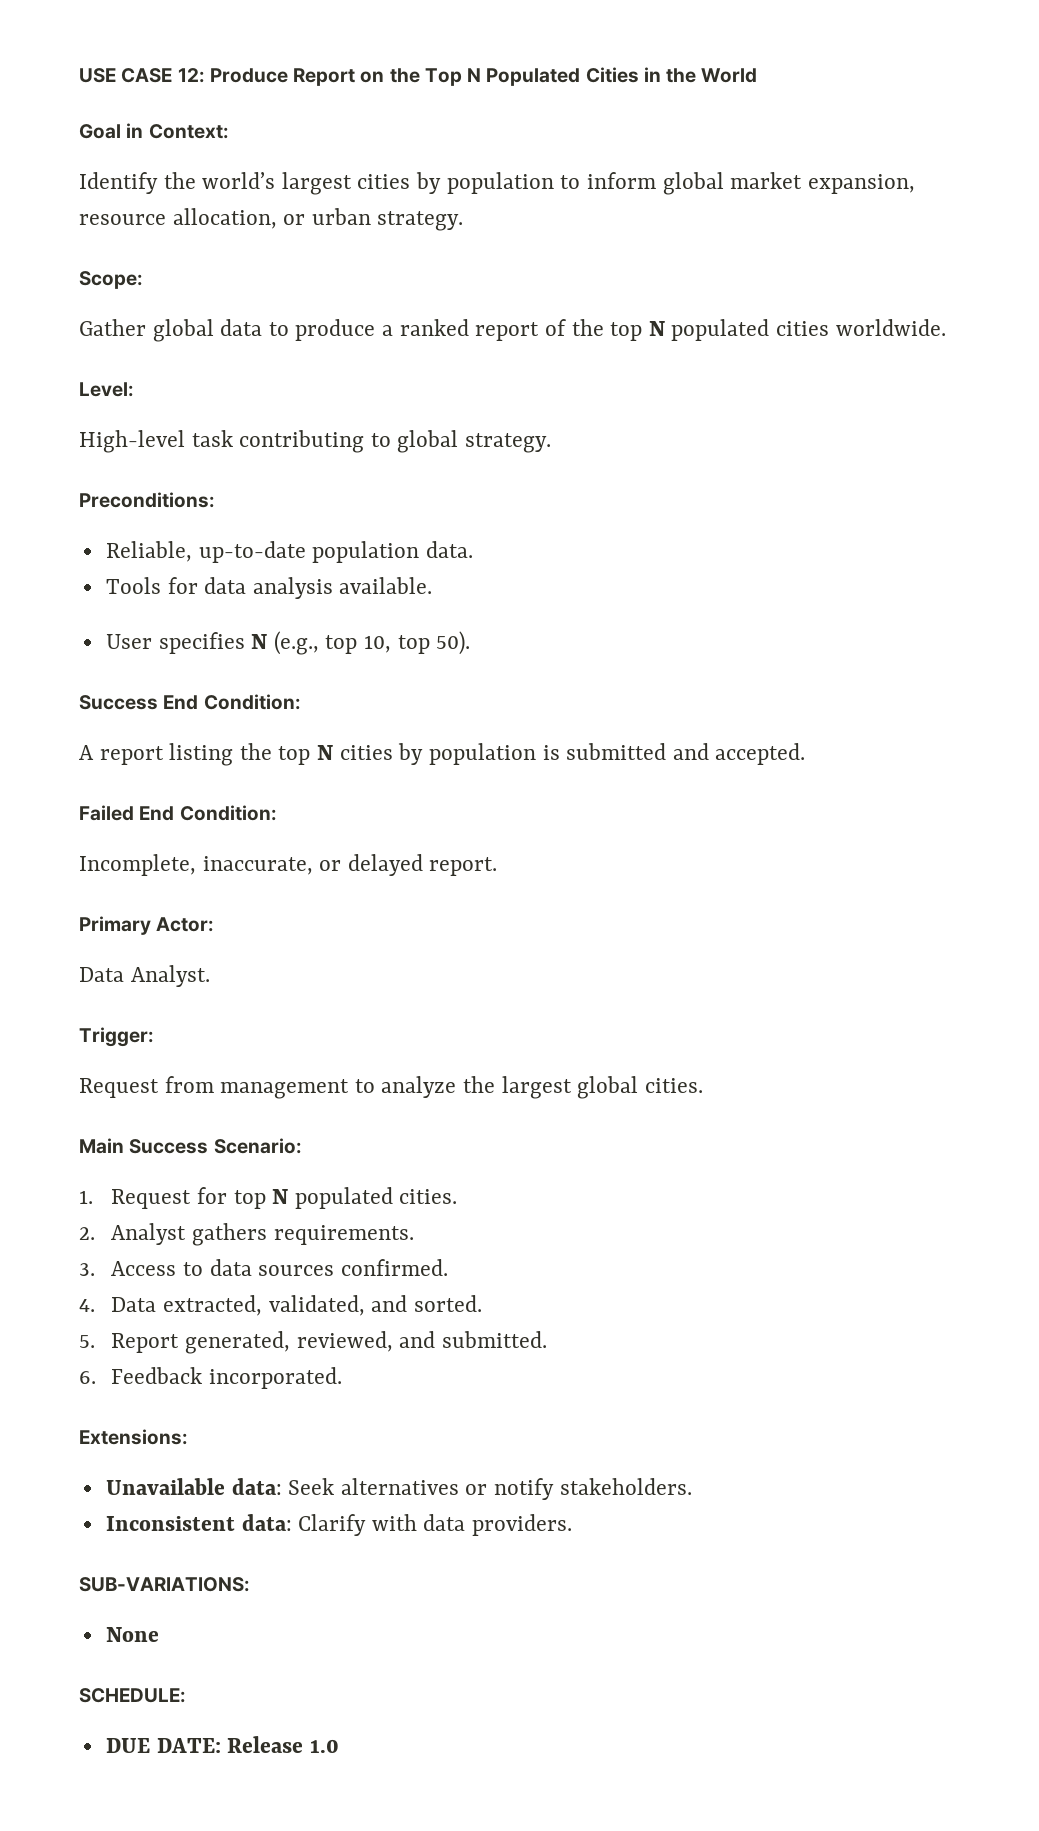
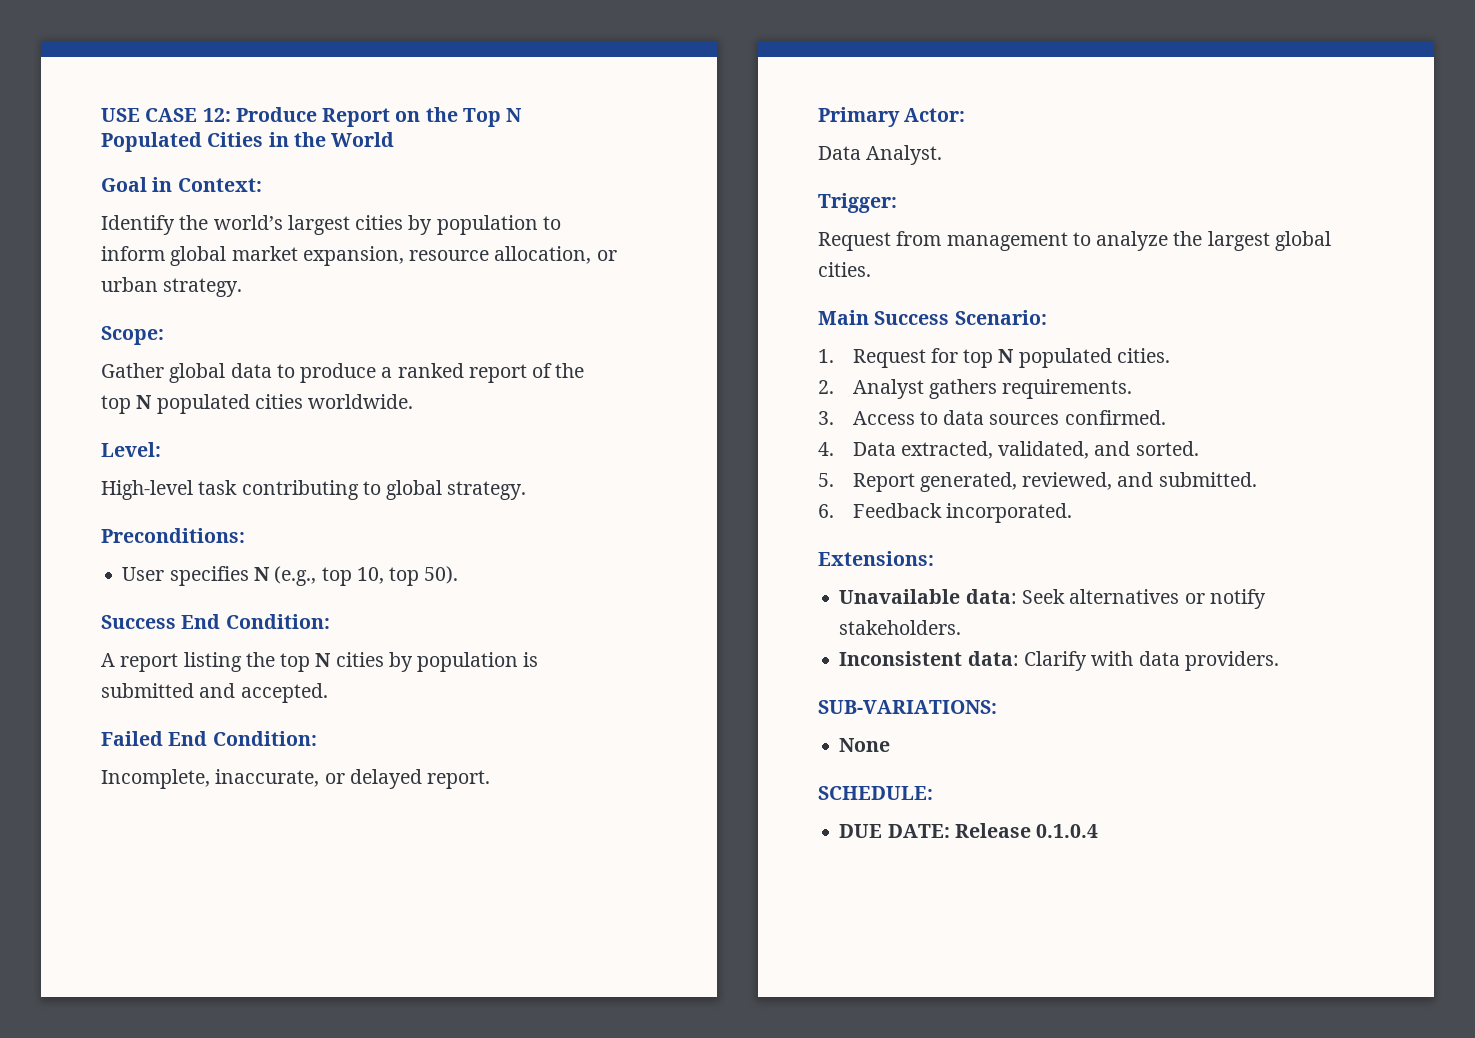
- Reliable, up-to-date population data.
- Tools for data analysis available.
- DUE DATE: Release 1.0
+ DUE DATE: Release 0.1.0.4

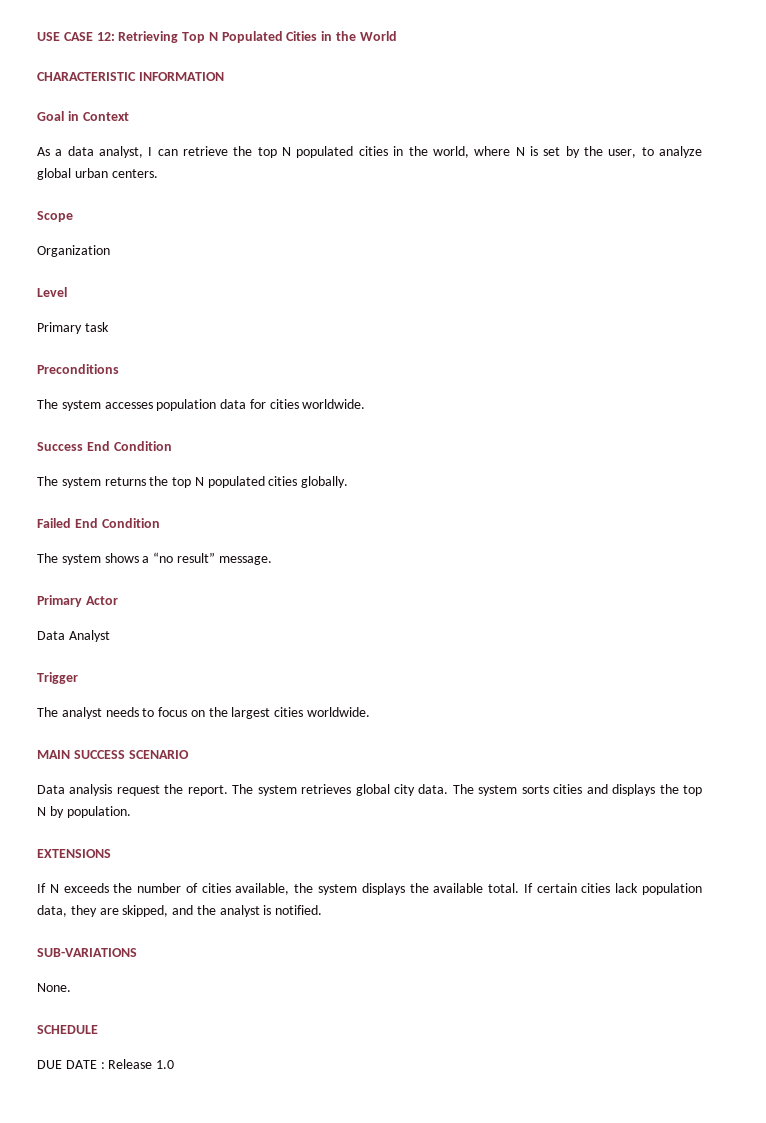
- USE CASE 12: Produce Report on the Top N Populated Cities in the World
+ USE CASE 12: Retrieving Top N Populated Cities in the World
+ CHARACTERISTIC INFORMATION
- Goal in Context:
- Identify the world’s largest cities by population to inform global market expansion, resource allocation, or urban strategy.
- Scope:
- Gather global data to produce a ranked report of the top N populated cities worldwide.
- Level:
- High-level task contributing to global strategy.
- Preconditions:
- User specifies N (e.g., top 10, top 50).
- Success End Condition:
- A report listing the top N cities by population is submitted and accepted.
- Failed End Condition:
- Incomplete, inaccurate, or delayed report.
- Primary Actor:
- Data Analyst.
- Trigger:
- Request from management to analyze the largest global cities.
- Main Success Scenario:
- 1. Request for top N populated cities.
- 2. Analyst gathers requirements.
- 3. Access to data sources confirmed.
- 4. Data extracted, validated, and sorted.
- 5. Report generated, reviewed, and submitted.
- 6. Feedback incorporated.
- Extensions:
- Unavailable data: Seek alternatives or notify stakeholders.
- Inconsistent data: Clarify with data providers.
- SUB-VARIATIONS:
- None
- SCHEDULE:
- DUE DATE: Release 0.1.0.4
+ Goal in Context
+ As a data analyst, I can retrieve the top N populated cities in the world, where N is set by the user, to analyze global urban centers.
+ Scope
+ Organization
+ Level
+ Primary task
+ Preconditions
+ The system accesses population data for cities worldwide.
+ Success End Condition
+ The system returns the top N populated cities globally.
+ Failed End Condition
+ The system shows a “no result” message.
+ Primary Actor
+ Data Analyst
+ Trigger
+ The analyst needs to focus on the largest cities worldwide.
+ MAIN SUCCESS SCENARIO
+ Data analysis request the report. The system retrieves global city data. The system sorts cities and displays the top N by population.
+ EXTENSIONS
+ If N exceeds the number of cities available, the system displays the available total. If certain cities lack population data, they are skipped, and the analyst is notified.
+ SUB-VARIATIONS
+ None.
+ SCHEDULE
+ DUE DATE : Release 1.0

